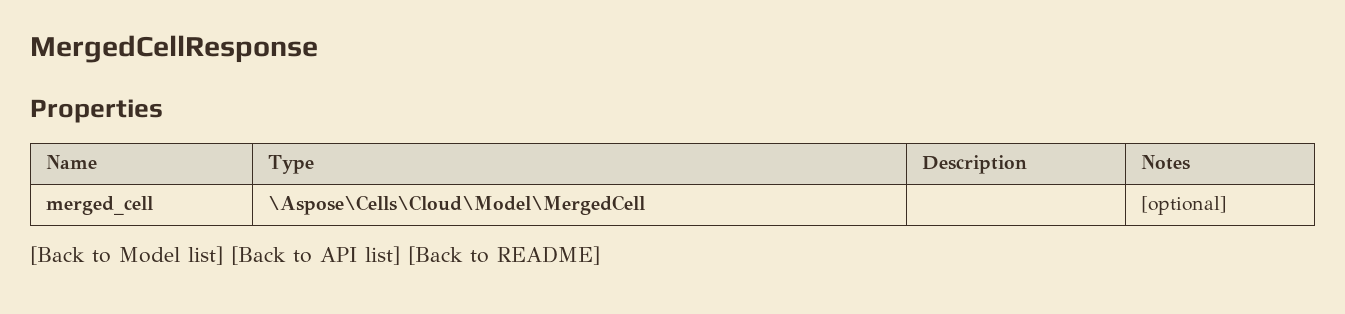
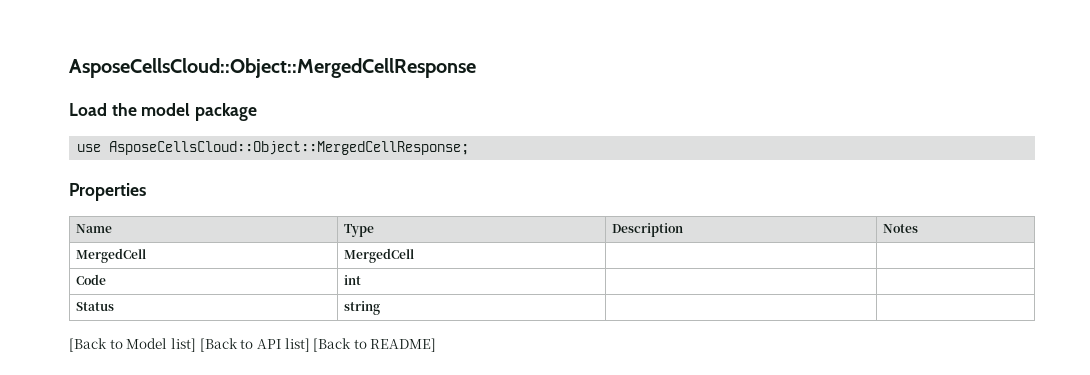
- MergedCellResponse
+ AsposeCellsCloud::Object::MergedCellResponse
+ Load the model package
+ use AsposeCellsCloud::Object::MergedCellResponse;
- merged_cell | \Aspose\Cells\Cloud\Model\MergedCell | | [optional]
+ MergedCell | MergedCell | |
+ Code | int | |
+ Status | string | |

